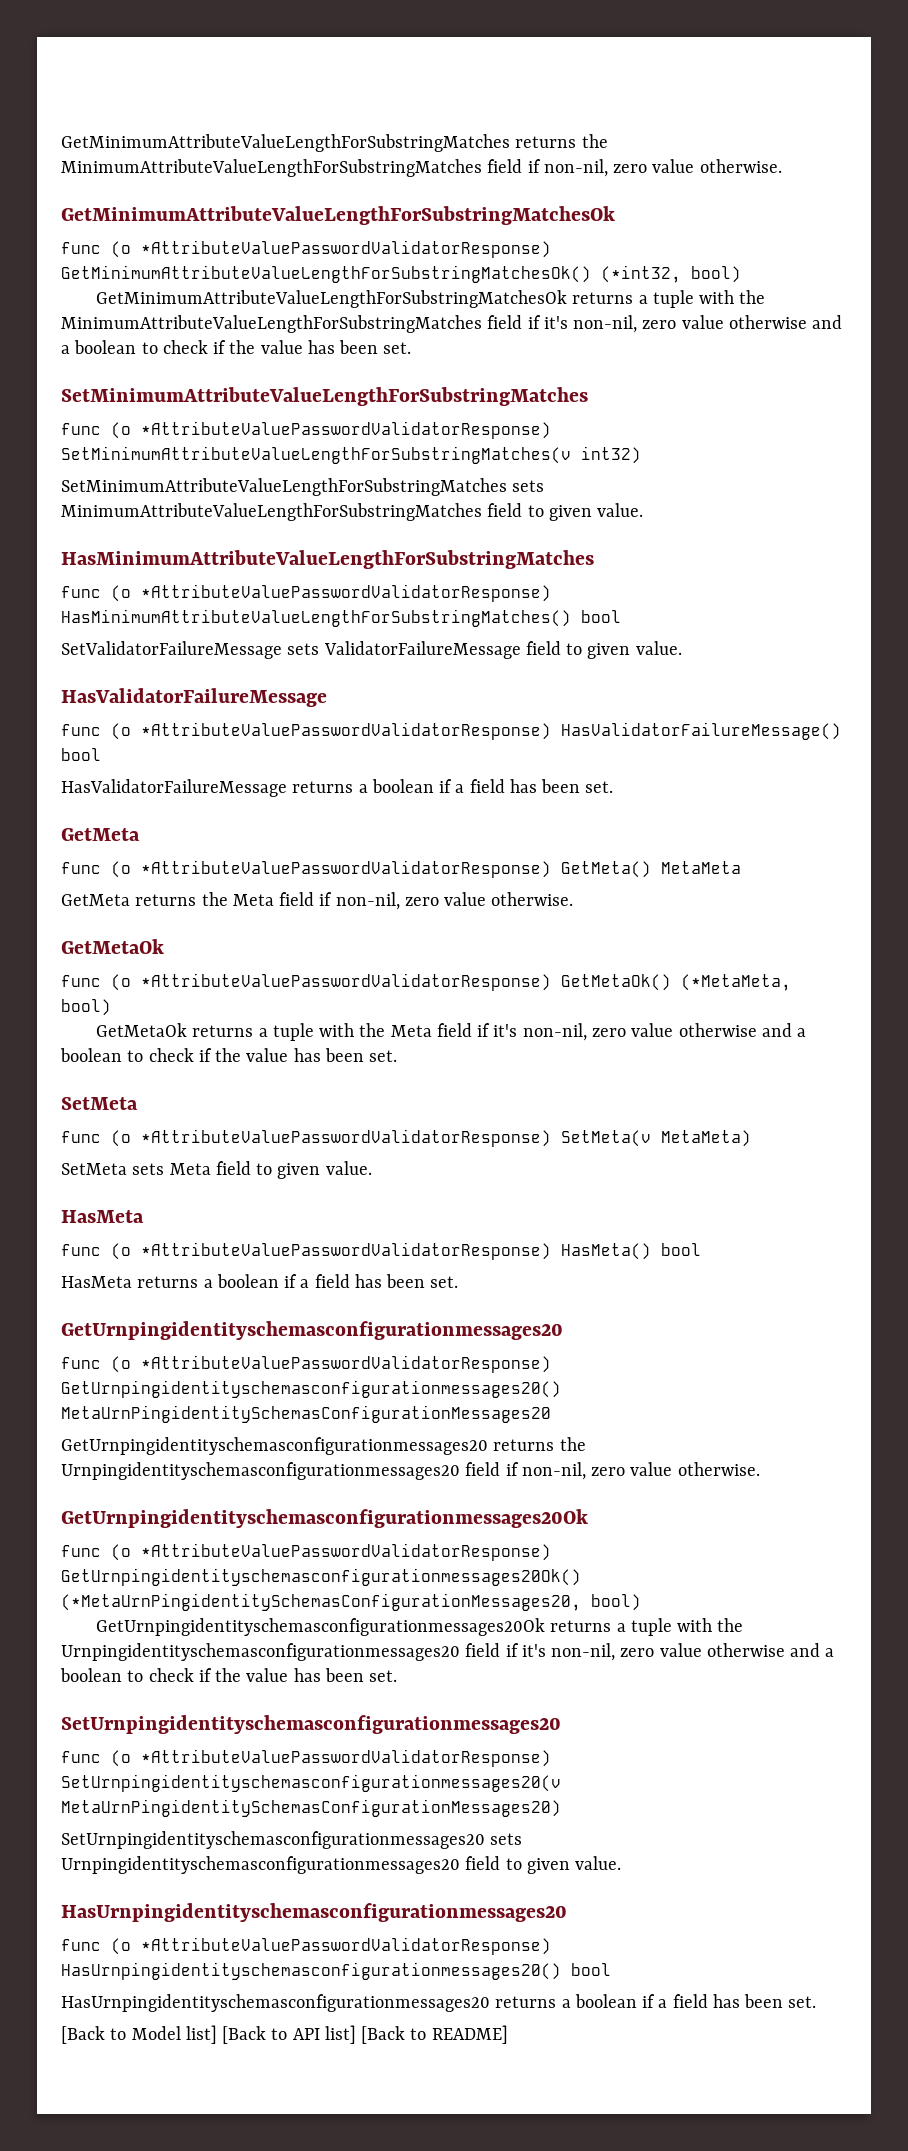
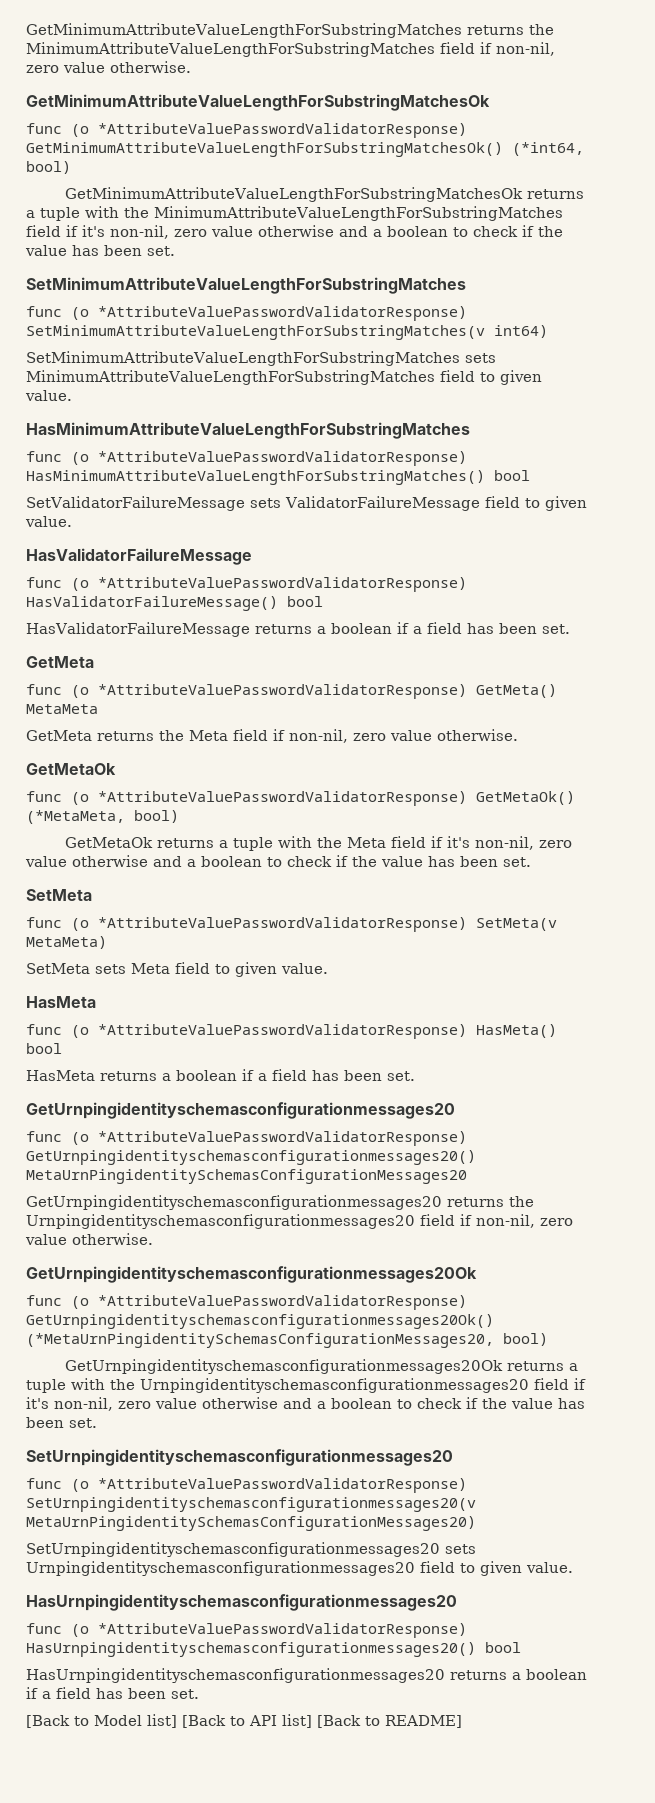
- func (o *AttributeValuePasswordValidatorResponse) GetMinimumAttributeValueLengthForSubstringMatchesOk() (*int32, bool)
+ func (o *AttributeValuePasswordValidatorResponse) GetMinimumAttributeValueLengthForSubstringMatchesOk() (*int64, bool)
- func (o *AttributeValuePasswordValidatorResponse) SetMinimumAttributeValueLengthForSubstringMatches(v int32)
+ func (o *AttributeValuePasswordValidatorResponse) SetMinimumAttributeValueLengthForSubstringMatches(v int64)

